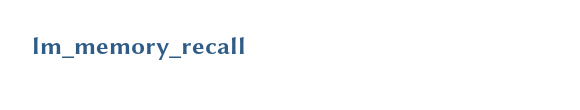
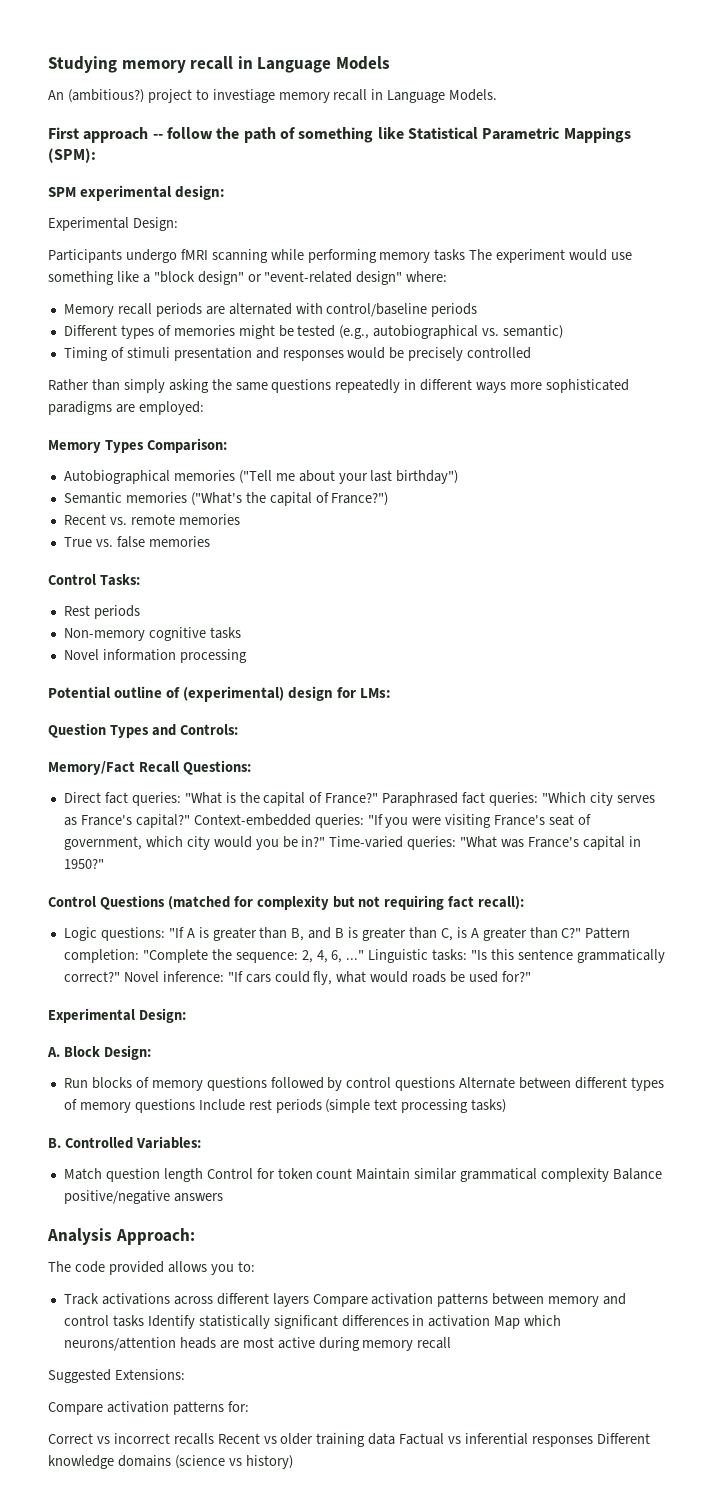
- lm_memory_recall
+ Studying memory recall in Language Models
+ An (ambitious?) project to investiage memory recall in Language Models.
+ First approach -- follow the path of something like Statistical Parametric Mappings (SPM):
+ SPM experimental design:
+ Experimental Design:
+ Participants undergo fMRI scanning while performing memory tasks The experiment would use something like a "block design" or "event-related design" where:
+ Memory recall periods are alternated with control/baseline periods
+ Different types of memories might be tested (e.g., autobiographical vs. semantic)
+ Timing of stimuli presentation and responses would be precisely controlled
+ Rather than simply asking the same questions repeatedly in different ways more sophisticated paradigms are employed:
+ Memory Types Comparison:
+ Autobiographical memories ("Tell me about your last birthday")
+ Semantic memories ("What's the capital of France?")
+ Recent vs. remote memories
+ True vs. false memories
+ Control Tasks:
+ Rest periods
+ Non-memory cognitive tasks
+ Novel information processing
+ Potential outline of (experimental) design for LMs:
+ Question Types and Controls:
+ Memory/Fact Recall Questions:
+ Direct fact queries: "What is the capital of France?" Paraphrased fact queries: "Which city serves as France's capital?" Context-embedded queries: "If you were visiting France's seat of government, which city would you be in?" Time-varied queries: "What was France's capital in 1950?"
+ Control Questions (matched for complexity but not requiring fact recall):
+ Logic questions: "If A is greater than B, and B is greater than C, is A greater than C?" Pattern completion: "Complete the sequence: 2, 4, 6, ..." Linguistic tasks: "Is this sentence grammatically correct?" Novel inference: "If cars could fly, what would roads be used for?"
+ Experimental Design:
+ A. Block Design:
+ Run blocks of memory questions followed by control questions Alternate between different types of memory questions Include rest periods (simple text processing tasks)
+ B. Controlled Variables:
+ Match question length Control for token count Maintain similar grammatical complexity Balance positive/negative answers
+ Analysis Approach:
+ The code provided allows you to:
+ Track activations across different layers Compare activation patterns between memory and control tasks Identify statistically significant differences in activation Map which neurons/attention heads are most active during memory recall
+ Suggested Extensions:
+ Compare activation patterns for:
+ Correct vs incorrect recalls Recent vs older training data Factual vs inferential responses Different knowledge domains (science vs history)

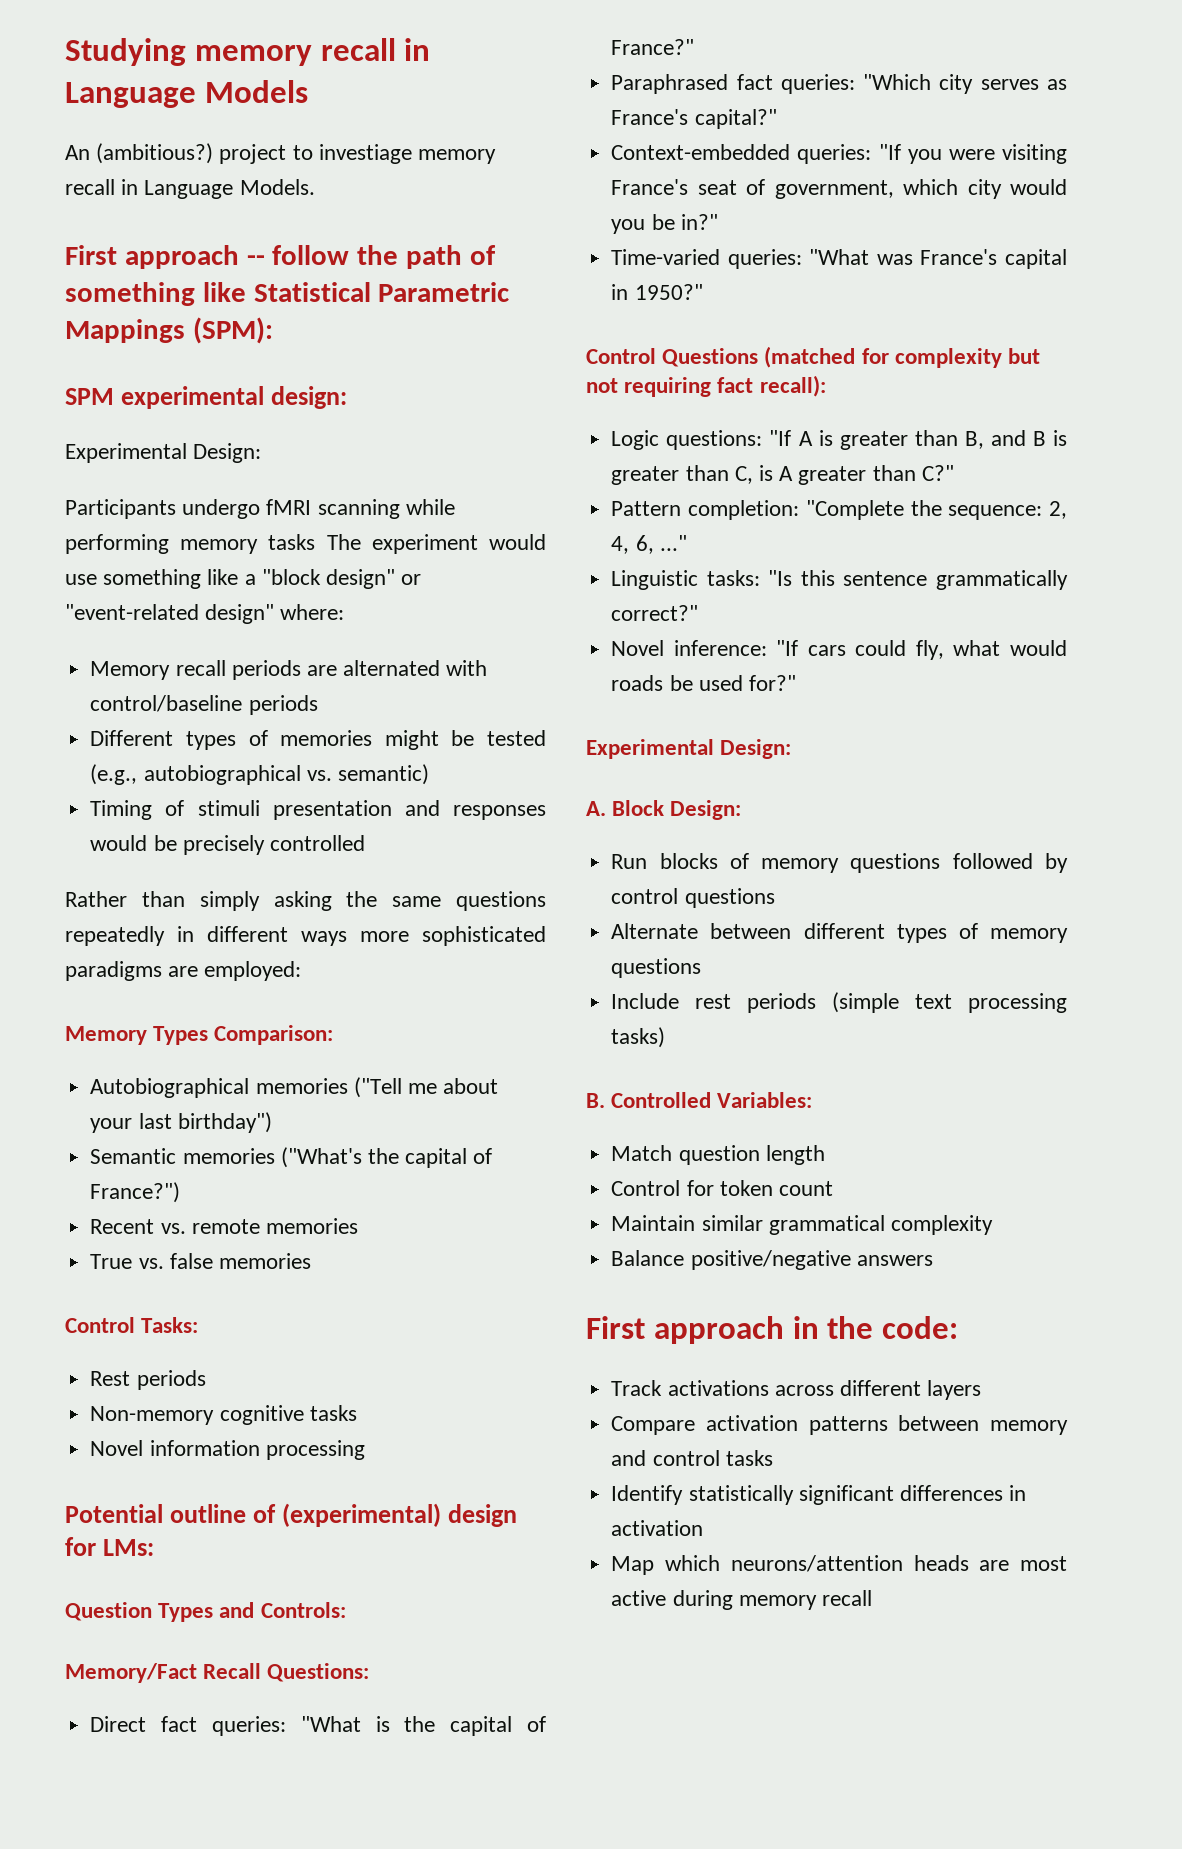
- Direct fact queries: "What is the capital of France?" Paraphrased fact queries: "Which city serves as France's capital?" Context-embedded queries: "If you were visiting France's seat of government, which city would you be in?" Time-varied queries: "What was France's capital in 1950?"
+ Direct fact queries: "What is the capital of France?"
+ Paraphrased fact queries: "Which city serves as France's capital?"
+ Context-embedded queries: "If you were visiting France's seat of government, which city would you be in?"
+ Time-varied queries: "What was France's capital in 1950?"
- Logic questions: "If A is greater than B, and B is greater than C, is A greater than C?" Pattern completion: "Complete the sequence: 2, 4, 6, ..." Linguistic tasks: "Is this sentence grammatically correct?" Novel inference: "If cars could fly, what would roads be used for?"
+ Logic questions: "If A is greater than B, and B is greater than C, is A greater than C?"
+ Pattern completion: "Complete the sequence: 2, 4, 6, ..."
+ Linguistic tasks: "Is this sentence grammatically correct?"
+ Novel inference: "If cars could fly, what would roads be used for?"
- Run blocks of memory questions followed by control questions Alternate between different types of memory questions Include rest periods (simple text processing tasks)
+ Run blocks of memory questions followed by control questions
+ Alternate between different types of memory questions
+ Include rest periods (simple text processing tasks)
- Match question length Control for token count Maintain similar grammatical complexity Balance positive/negative answers
+ Match question length
+ Control for token count
+ Maintain similar grammatical complexity
+ Balance positive/negative answers
- Analysis Approach:
- The code provided allows you to:
+ First approach in the code:
- Track activations across different layers Compare activation patterns between memory and control tasks Identify statistically significant differences in activation Map which neurons/attention heads are most active during memory recall
+ Track activations across different layers
+ Compare activation patterns between memory and control tasks
+ Identify statistically significant differences in activation
+ Map which neurons/attention heads are most active during memory recall
- Suggested Extensions:
- Compare activation patterns for:
- Correct vs incorrect recalls Recent vs older training data Factual vs inferential responses Different knowledge domains (science vs history)

